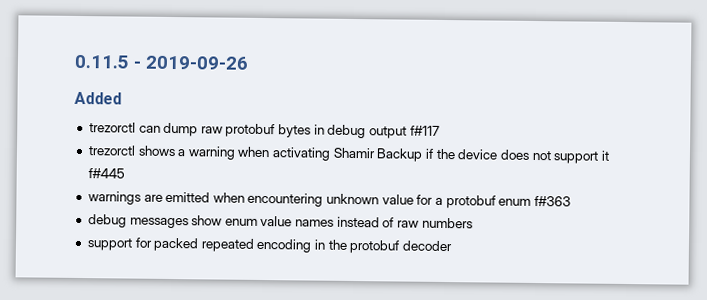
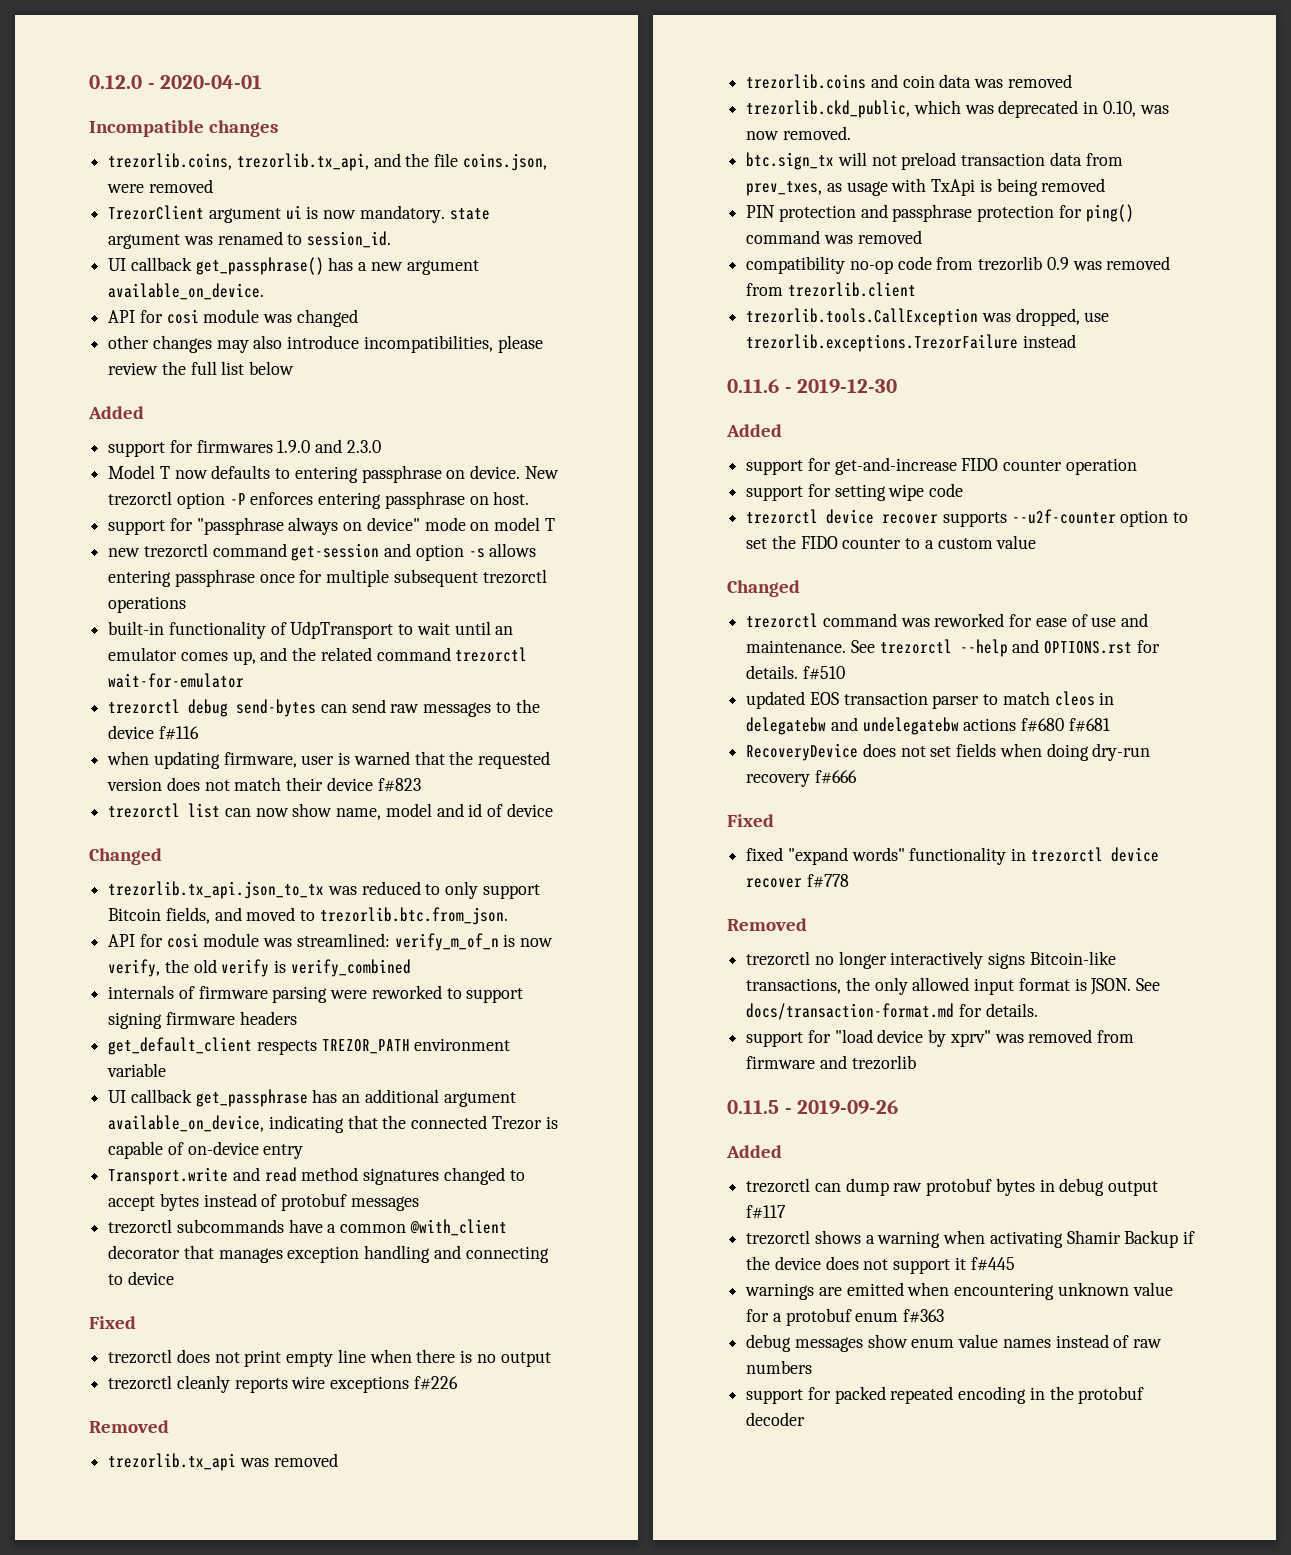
+ 0.12.0 - 2020-04-01
+ Incompatible changes
+ trezorlib.coins, trezorlib.tx_api, and the file coins.json, were removed
+ TrezorClient argument ui is now mandatory. state argument was renamed to session_id.
+ UI callback get_passphrase() has a new argument available_on_device.
+ API for cosi module was changed
+ other changes may also introduce incompatibilities, please review the full list below
+ Added
+ support for firmwares 1.9.0 and 2.3.0
+ Model T now defaults to entering passphrase on device. New trezorctl option -P enforces entering passphrase on host.
+ support for "passphrase always on device" mode on model T
+ new trezorctl command get-session and option -s allows entering passphrase once for multiple subsequent trezorctl operations
+ built-in functionality of UdpTransport to wait until an emulator comes up, and the related command trezorctl wait-for-emulator
+ trezorctl debug send-bytes can send raw messages to the device f#116
+ when updating firmware, user is warned that the requested version does not match their device f#823
+ trezorctl list can now show name, model and id of device
+ Changed
+ trezorlib.tx_api.json_to_tx was reduced to only support Bitcoin fields, and moved to trezorlib.btc.from_json.
+ API for cosi module was streamlined: verify_m_of_n is now verify, the old verify is verify_combined
+ internals of firmware parsing were reworked to support signing firmware headers
+ get_default_client respects TREZOR_PATH environment variable
+ UI callback get_passphrase has an additional argument available_on_device, indicating that the connected Trezor is capable of on-device entry
+ Transport.write and read method signatures changed to accept bytes instead of protobuf messages
+ trezorctl subcommands have a common @with_client decorator that manages exception handling and connecting to device
+ Fixed
+ trezorctl does not print empty line when there is no output
+ trezorctl cleanly reports wire exceptions f#226
+ Removed
+ trezorlib.tx_api was removed
+ trezorlib.coins and coin data was removed
+ trezorlib.ckd_public, which was deprecated in 0.10, was now removed.
+ btc.sign_tx will not preload transaction data from prev_txes, as usage with TxApi is being removed
+ PIN protection and passphrase protection for ping() command was removed
+ compatibility no-op code from trezorlib 0.9 was removed from trezorlib.client
+ trezorlib.tools.CallException was dropped, use trezorlib.exceptions.TrezorFailure instead
+ 0.11.6 - 2019-12-30
+ Added
+ support for get-and-increase FIDO counter operation
+ support for setting wipe code
+ trezorctl device recover supports --u2f-counter option to set the FIDO counter to a custom value
+ Changed
+ trezorctl command was reworked for ease of use and maintenance. See trezorctl --help and OPTIONS.rst for details. f#510
+ updated EOS transaction parser to match cleos in delegatebw and undelegatebw actions f#680 f#681
+ RecoveryDevice does not set fields when doing dry-run recovery f#666
+ Fixed
+ fixed "expand words" functionality in trezorctl device recover f#778
+ Removed
+ trezorctl no longer interactively signs Bitcoin-like transactions, the only allowed input format is JSON. See docs/transaction-format.md for details.
+ support for "load device by xprv" was removed from firmware and trezorlib

